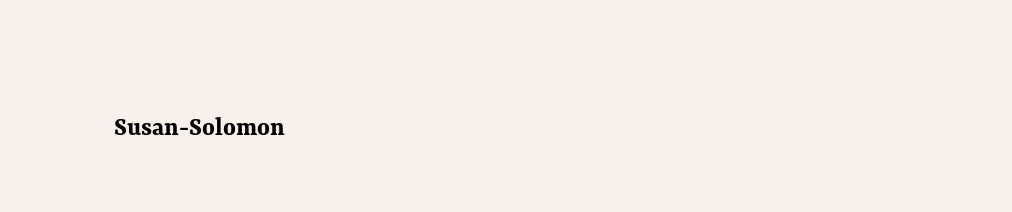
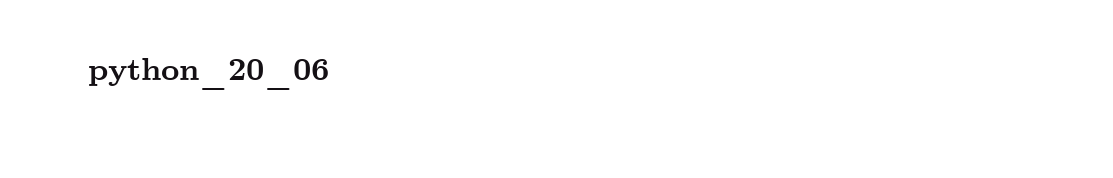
- Susan-Solomon
+ python_20_06

